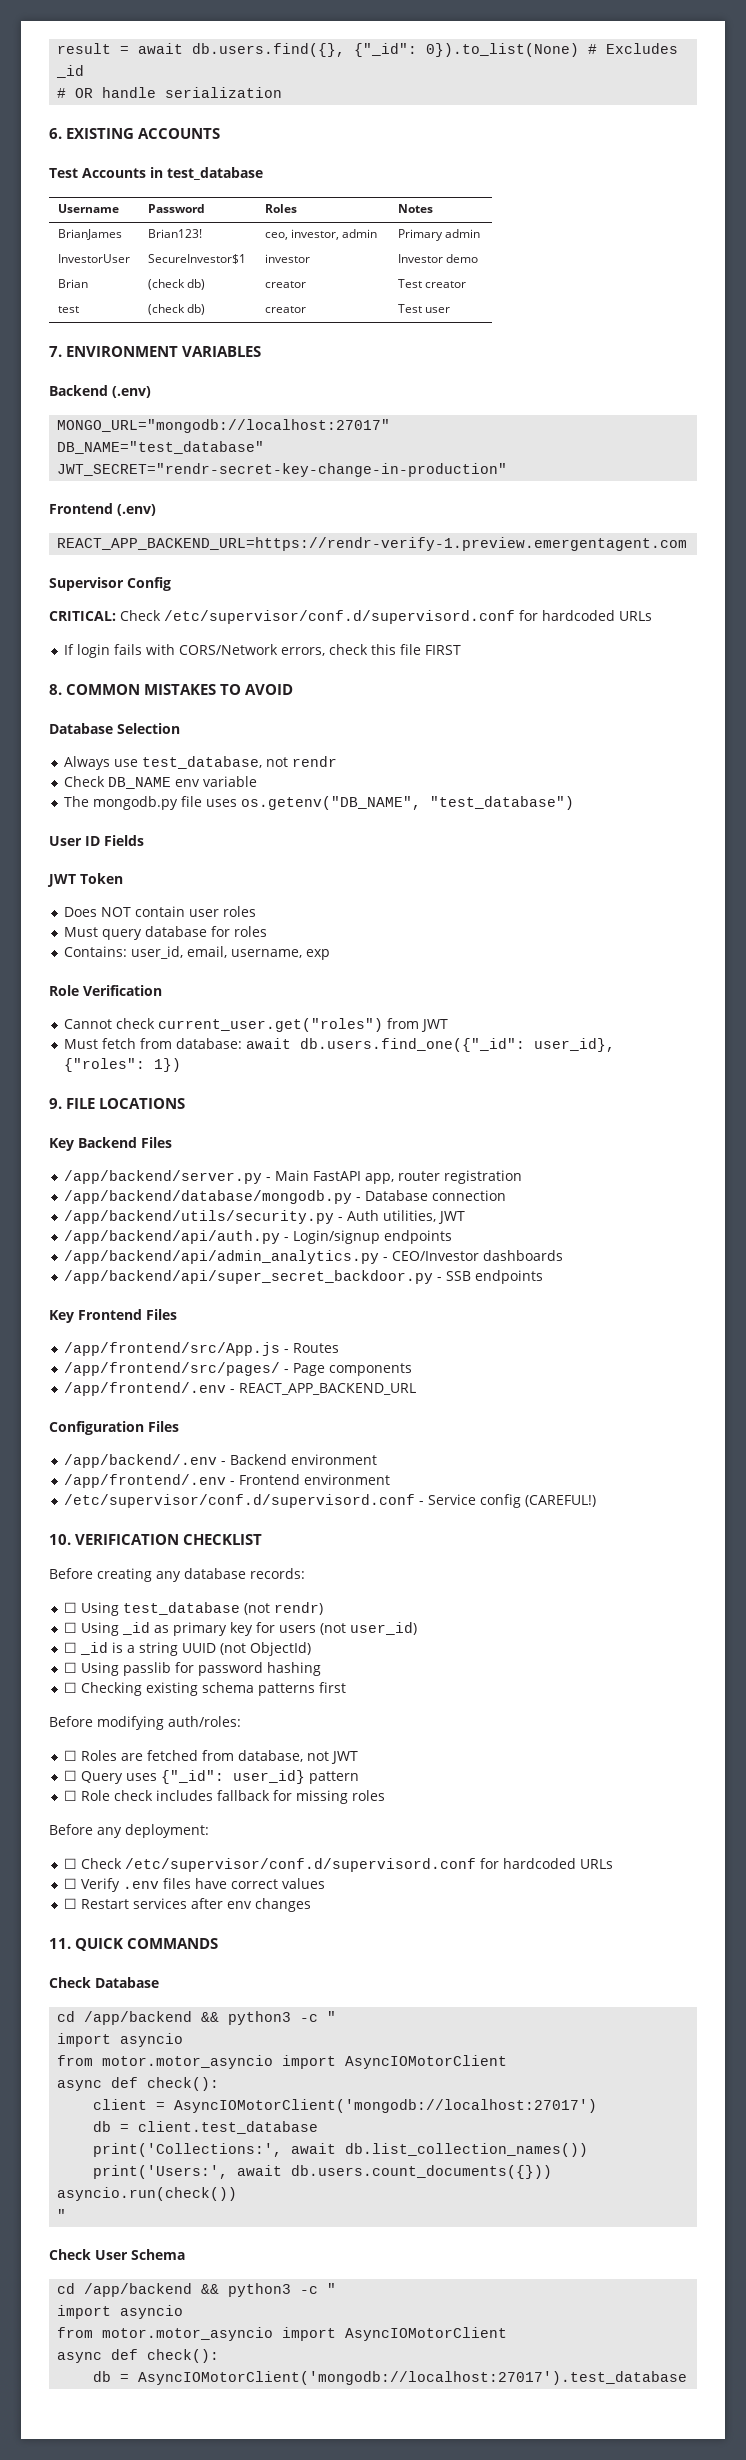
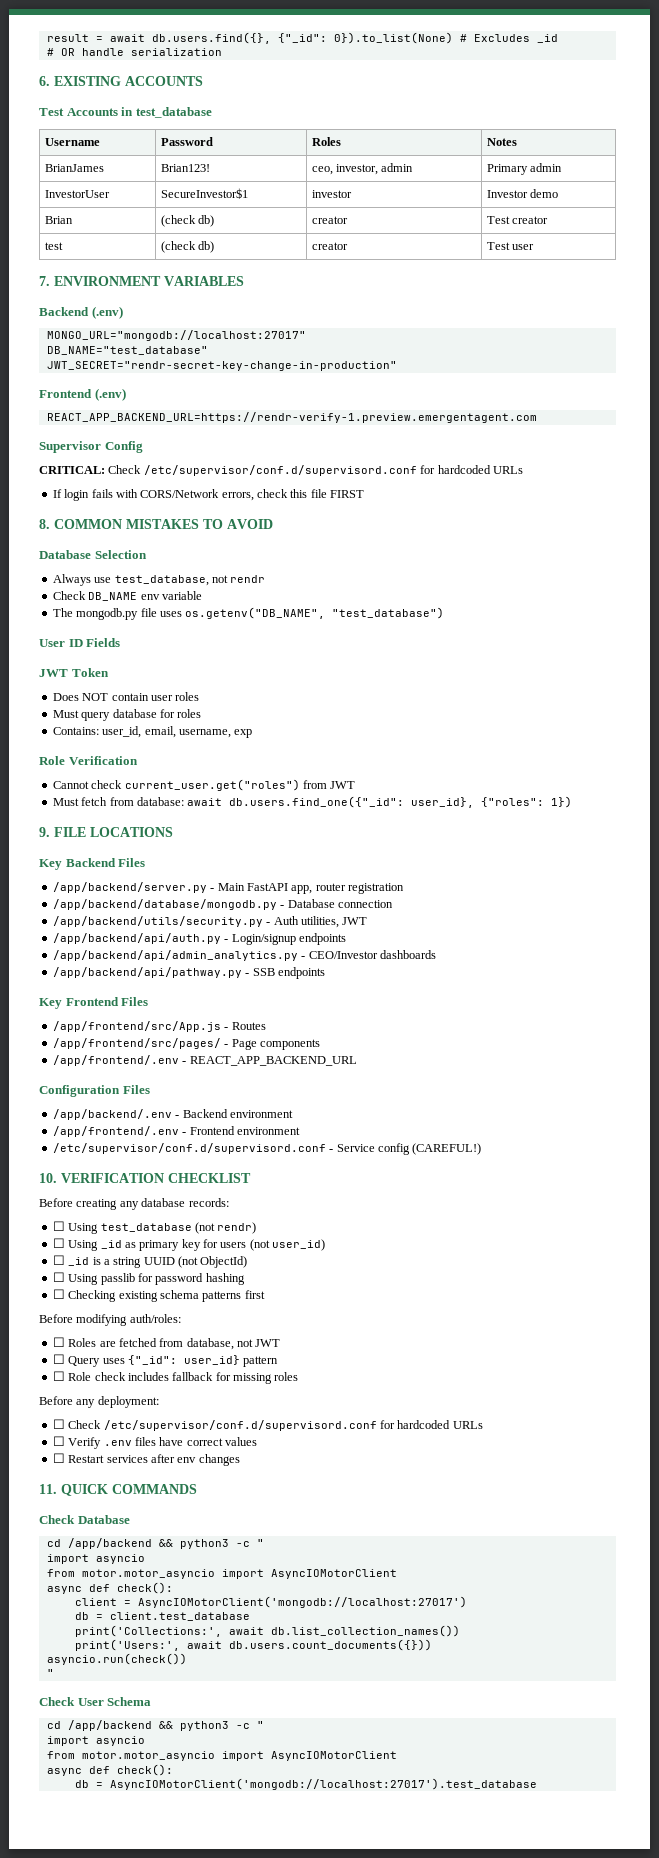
- /app/backend/api/super_secret_backdoor.py - SSB endpoints
+ /app/backend/api/pathway.py - SSB endpoints

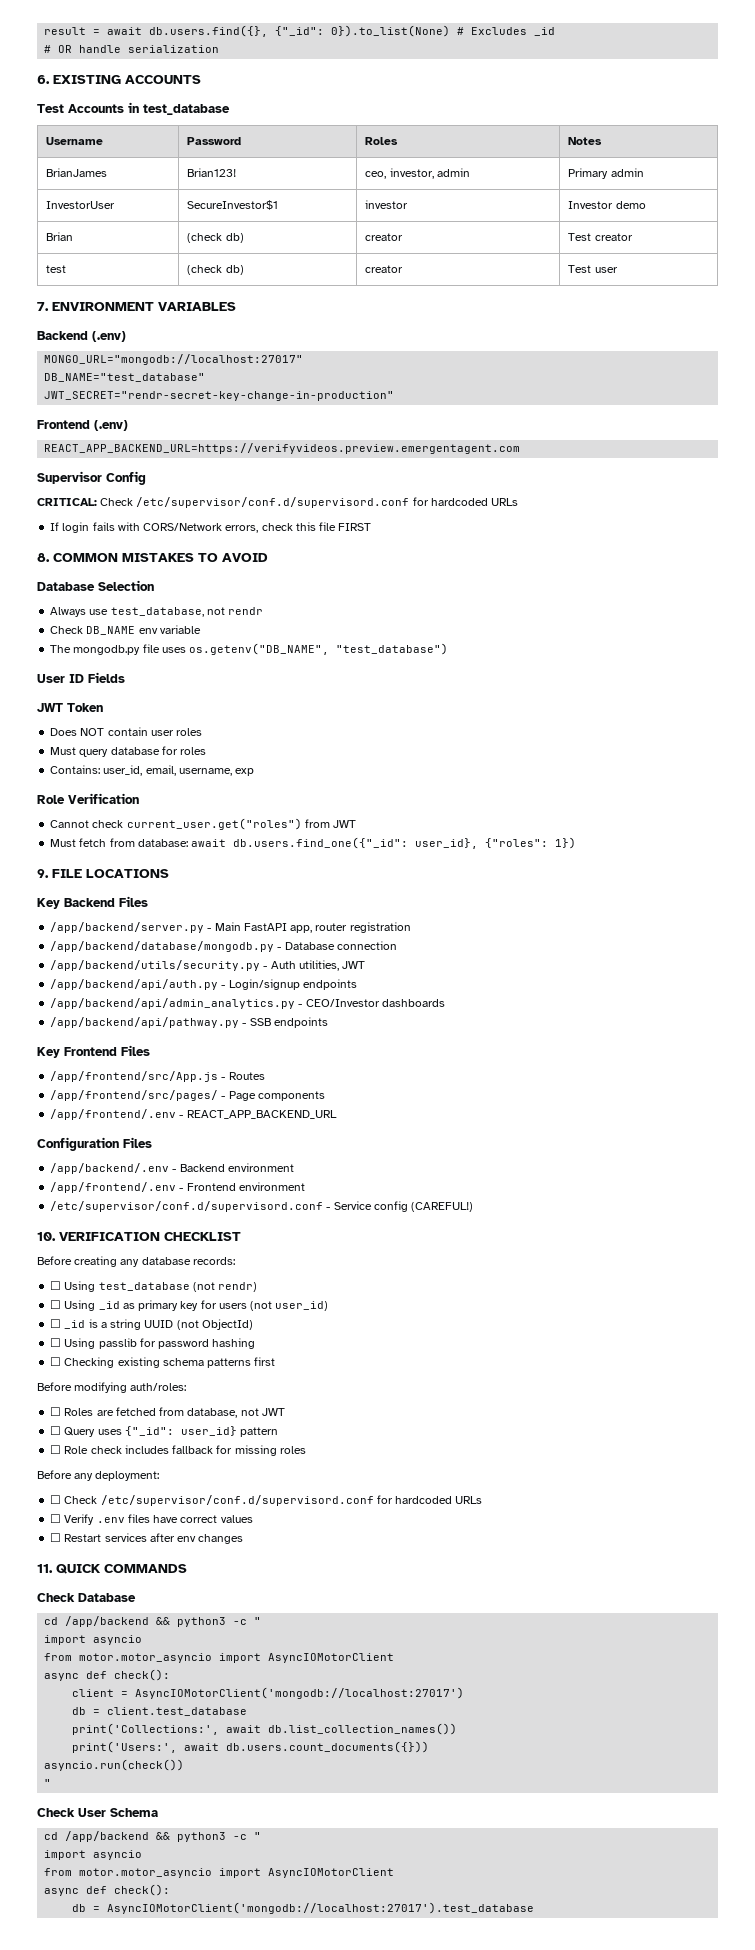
- REACT_APP_BACKEND_URL=https://rendr-verify-1.preview.emergentagent.com
+ REACT_APP_BACKEND_URL=https://verifyvideos.preview.emergentagent.com

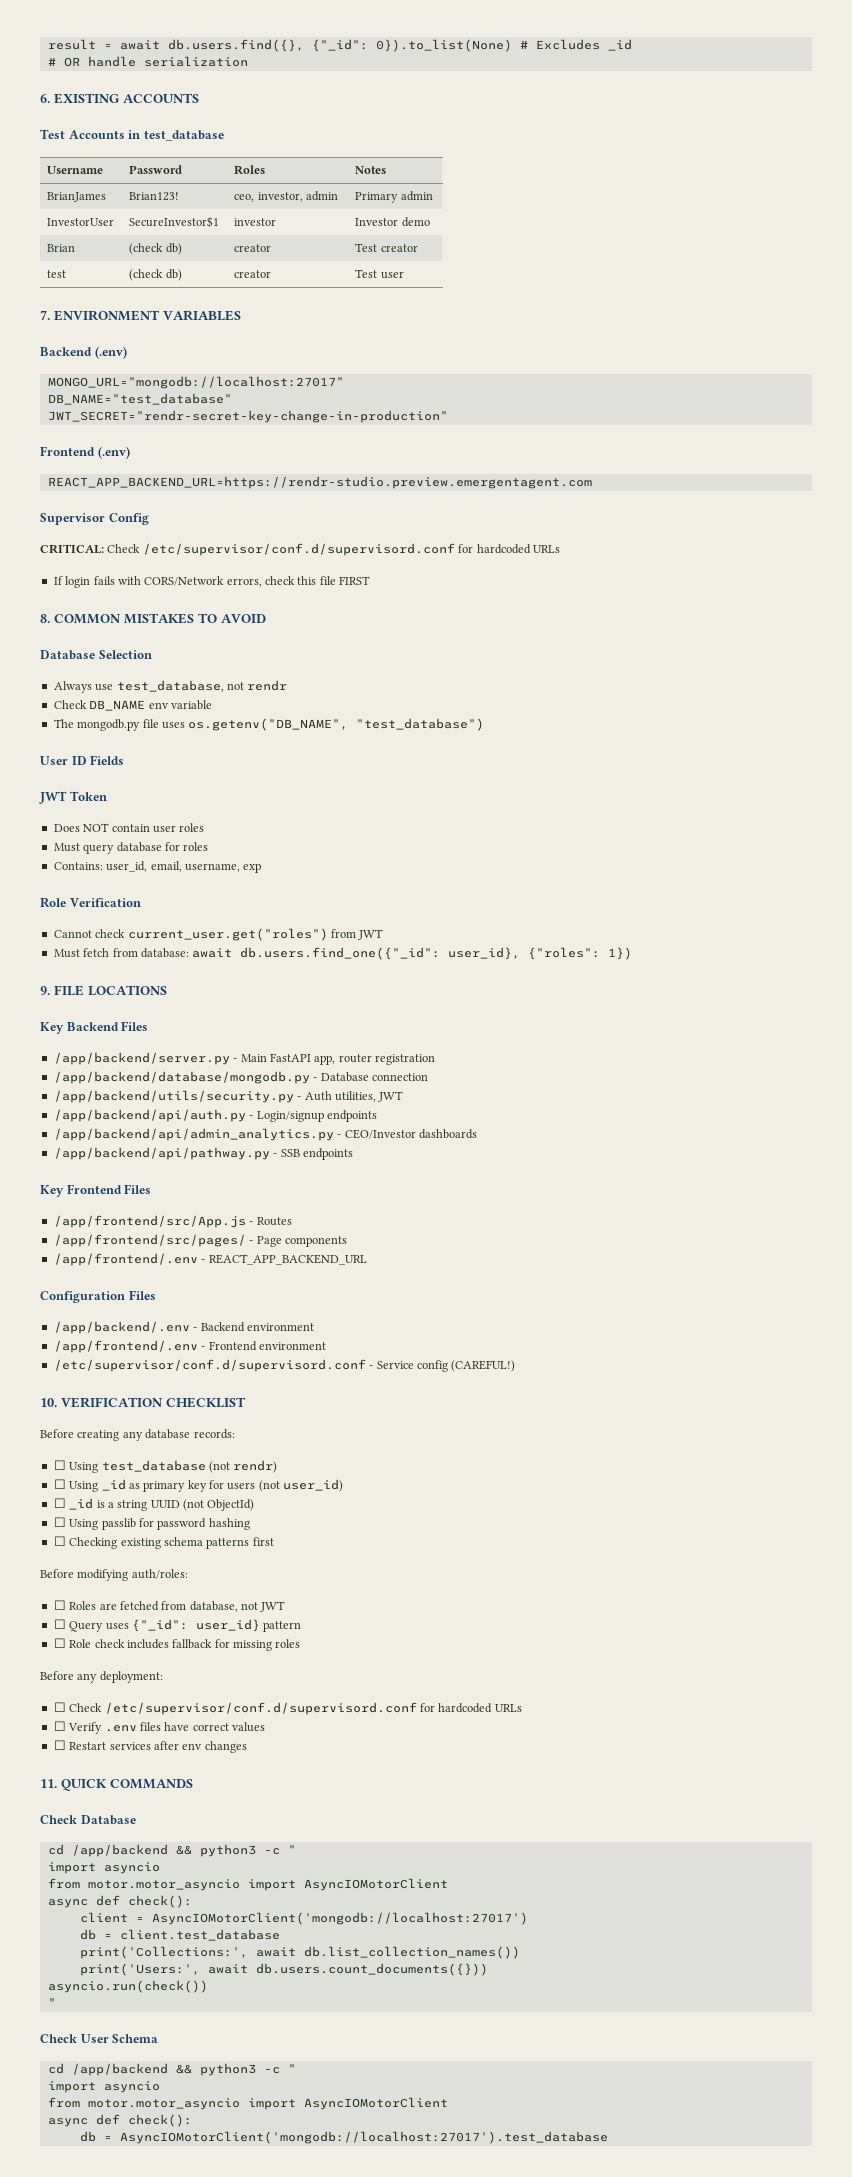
- REACT_APP_BACKEND_URL=https://verifyvideos.preview.emergentagent.com
+ REACT_APP_BACKEND_URL=https://rendr-studio.preview.emergentagent.com

